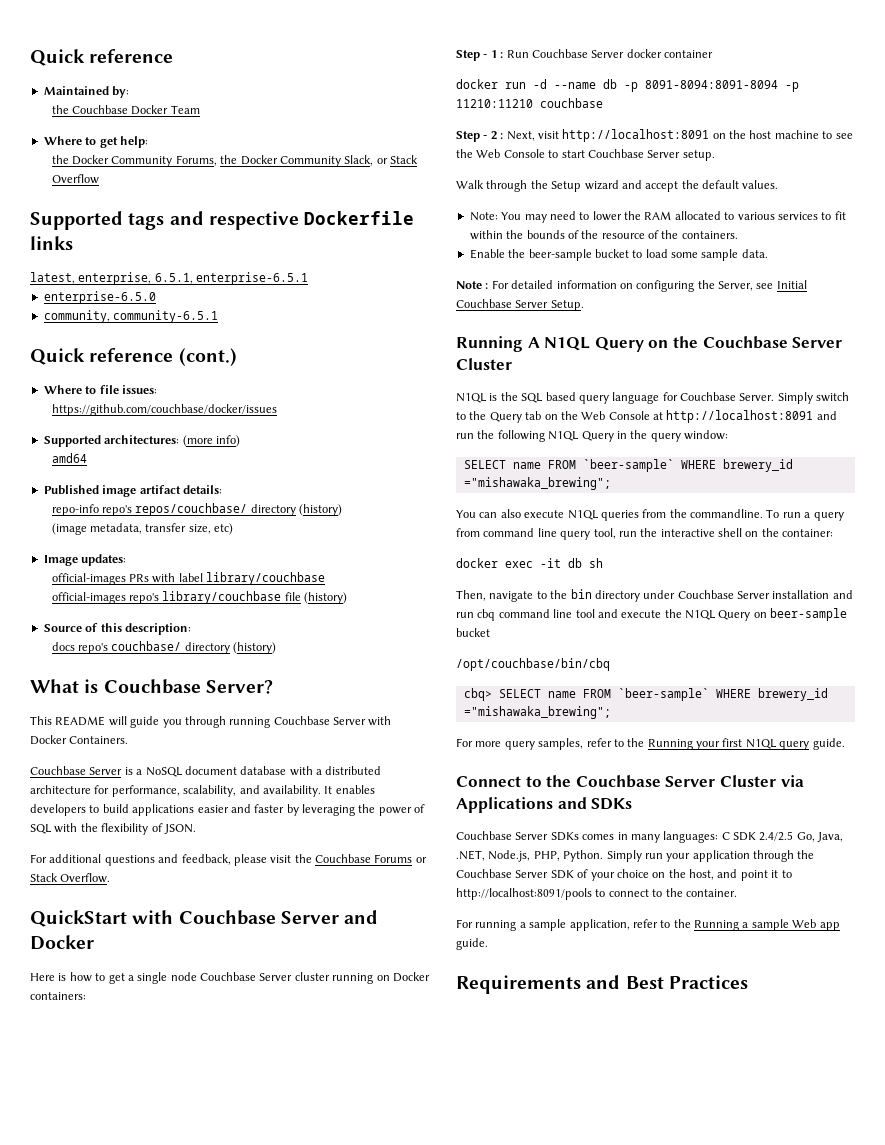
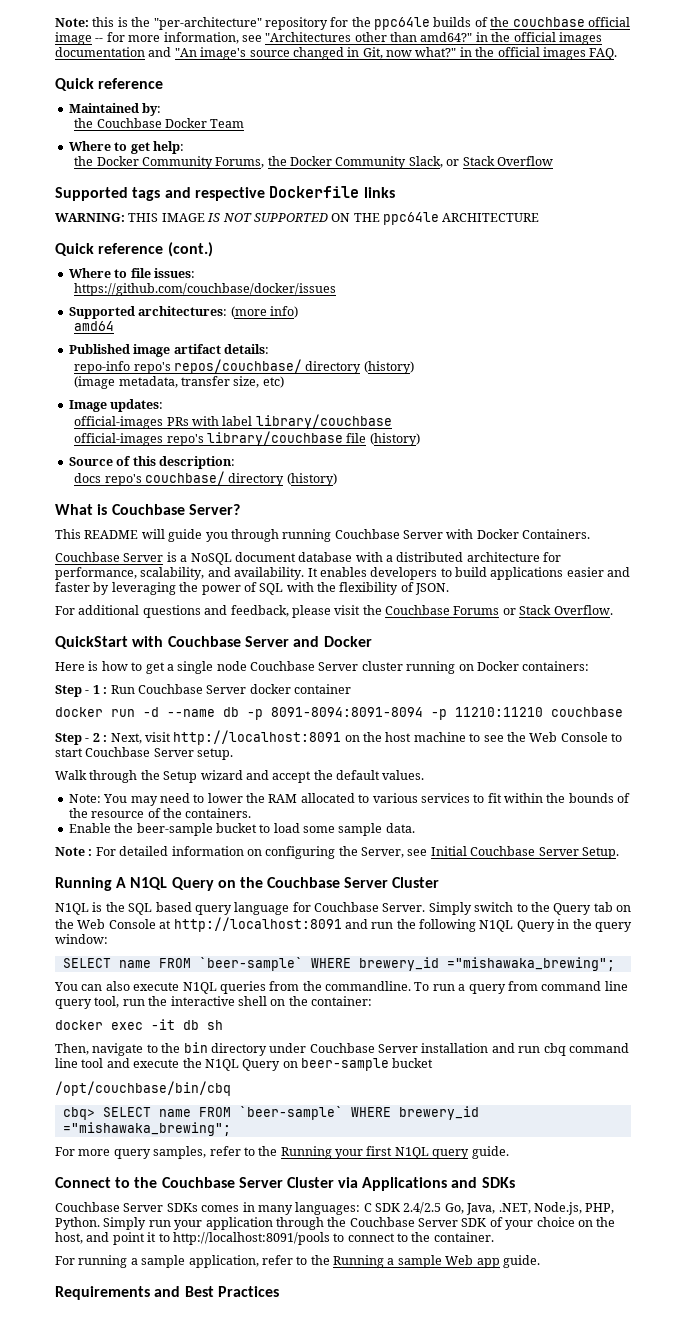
+ Note: this is the "per-architecture" repository for the ppc64le builds of the couchbase official image -- for more information, see "Architectures other than amd64?" in the official images documentation and "An image's source changed in Git, now what?" in the official images FAQ.
- latest, enterprise, 6.5.1, enterprise-6.5.1
- enterprise-6.5.0
- community, community-6.5.1
+ WARNING: THIS IMAGE IS NOT SUPPORTED ON THE ppc64le ARCHITECTURE

